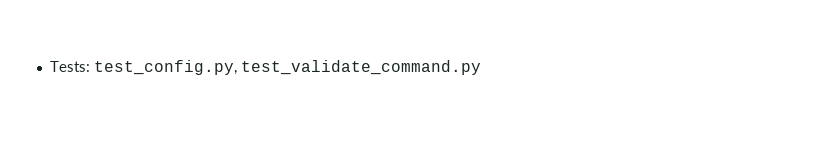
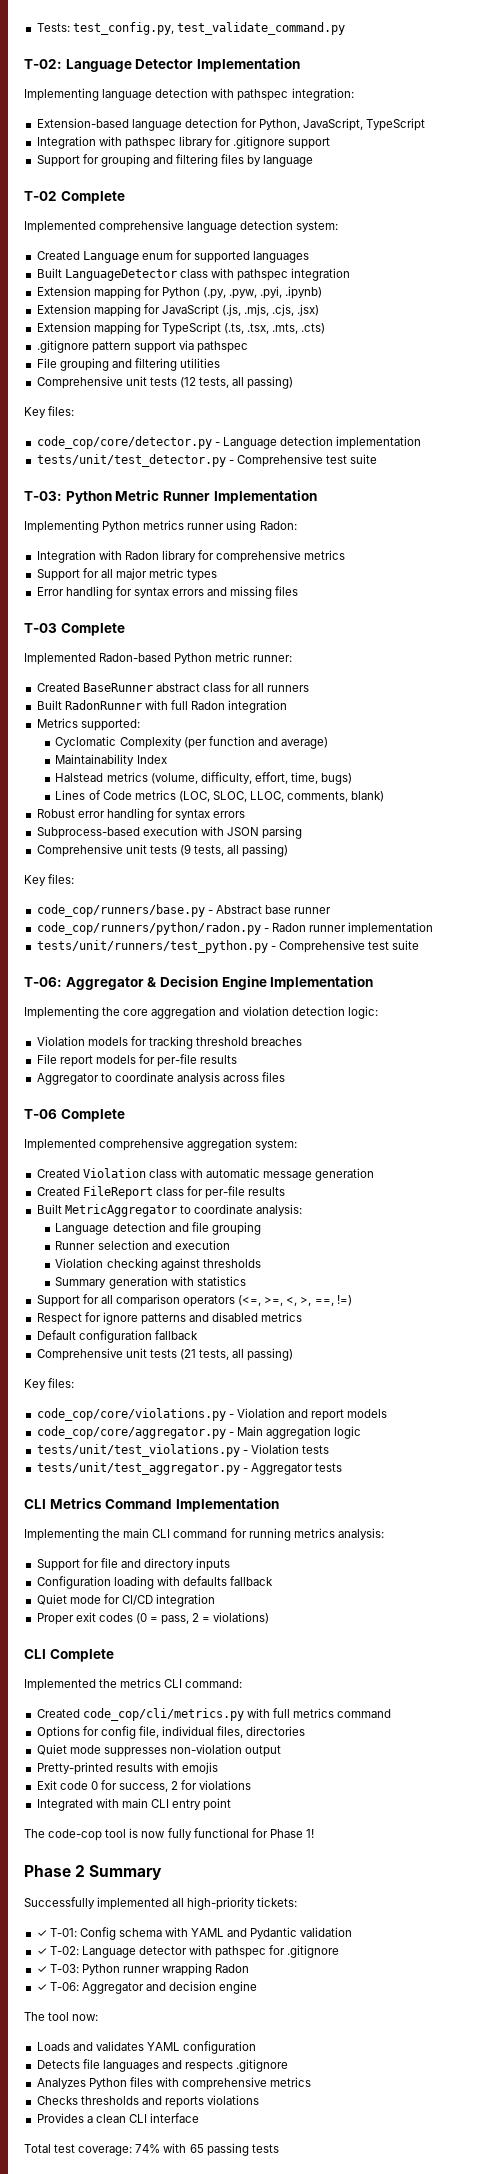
+ T-02: Language Detector Implementation
+ Implementing language detection with pathspec integration:
+ Extension-based language detection for Python, JavaScript, TypeScript
+ Integration with pathspec library for .gitignore support
+ Support for grouping and filtering files by language
+ T-02 Complete
+ Implemented comprehensive language detection system:
+ Created Language enum for supported languages
+ Built LanguageDetector class with pathspec integration
+ Extension mapping for Python (.py, .pyw, .pyi, .ipynb)
+ Extension mapping for JavaScript (.js, .mjs, .cjs, .jsx)
+ Extension mapping for TypeScript (.ts, .tsx, .mts, .cts)
+ .gitignore pattern support via pathspec
+ File grouping and filtering utilities
+ Comprehensive unit tests (12 tests, all passing)
+ Key files:
+ code_cop/core/detector.py - Language detection implementation
+ tests/unit/test_detector.py - Comprehensive test suite
+ T-03: Python Metric Runner Implementation
+ Implementing Python metrics runner using Radon:
+ Integration with Radon library for comprehensive metrics
+ Support for all major metric types
+ Error handling for syntax errors and missing files
+ T-03 Complete
+ Implemented Radon-based Python metric runner:
+ Created BaseRunner abstract class for all runners
+ Built RadonRunner with full Radon integration
+ Metrics supported:
+ Cyclomatic Complexity (per function and average)
+ Maintainability Index
+ Halstead metrics (volume, difficulty, effort, time, bugs)
+ Lines of Code metrics (LOC, SLOC, LLOC, comments, blank)
+ Robust error handling for syntax errors
+ Subprocess-based execution with JSON parsing
+ Comprehensive unit tests (9 tests, all passing)
+ Key files:
+ code_cop/runners/base.py - Abstract base runner
+ code_cop/runners/python/radon.py - Radon runner implementation
+ tests/unit/runners/test_python.py - Comprehensive test suite
+ T-06: Aggregator & Decision Engine Implementation
+ Implementing the core aggregation and violation detection logic:
+ Violation models for tracking threshold breaches
+ File report models for per-file results
+ Aggregator to coordinate analysis across files
+ T-06 Complete
+ Implemented comprehensive aggregation system:
+ Created Violation class with automatic message generation
+ Created FileReport class for per-file results
+ Built MetricAggregator to coordinate analysis:
+ Language detection and file grouping
+ Runner selection and execution
+ Violation checking against thresholds
+ Summary generation with statistics
+ Support for all comparison operators (<=, >=, <, >, ==, !=)
+ Respect for ignore patterns and disabled metrics
+ Default configuration fallback
+ Comprehensive unit tests (21 tests, all passing)
+ Key files:
+ code_cop/core/violations.py - Violation and report models
+ code_cop/core/aggregator.py - Main aggregation logic
+ tests/unit/test_violations.py - Violation tests
+ tests/unit/test_aggregator.py - Aggregator tests
+ CLI Metrics Command Implementation
+ Implementing the main CLI command for running metrics analysis:
+ Support for file and directory inputs
+ Configuration loading with defaults fallback
+ Quiet mode for CI/CD integration
+ Proper exit codes (0 = pass, 2 = violations)
+ CLI Complete
+ Implemented the metrics CLI command:
+ Created code_cop/cli/metrics.py with full metrics command
+ Options for config file, individual files, directories
+ Quiet mode suppresses non-violation output
+ Pretty-printed results with emojis
+ Exit code 0 for success, 2 for violations
+ Integrated with main CLI entry point
+ The code-cop tool is now fully functional for Phase 1!
+ Phase 2 Summary
+ Successfully implemented all high-priority tickets:
+ ✓ T-01: Config schema with YAML and Pydantic validation
+ ✓ T-02: Language detector with pathspec for .gitignore
+ ✓ T-03: Python runner wrapping Radon
+ ✓ T-06: Aggregator and decision engine
+ The tool now:
+ Loads and validates YAML configuration
+ Detects file languages and respects .gitignore
+ Analyzes Python files with comprehensive metrics
+ Checks thresholds and reports violations
+ Provides a clean CLI interface
+ Total test coverage: 74% with 65 passing tests

